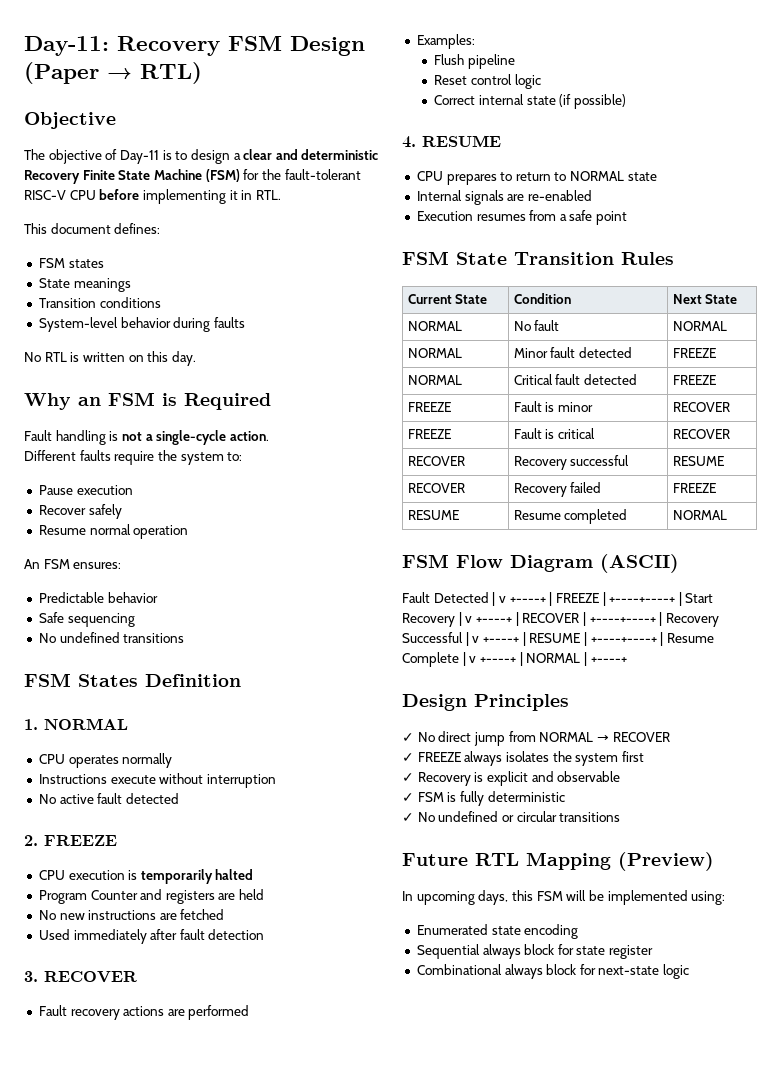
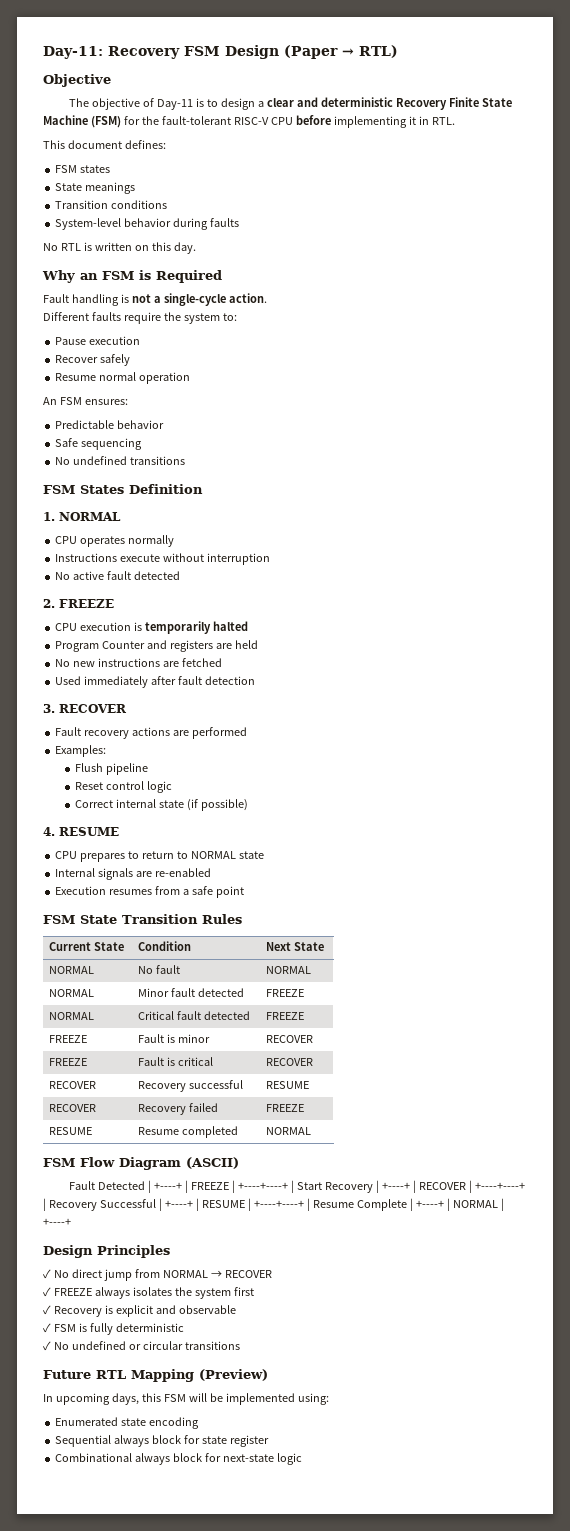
- Fault Detected | v +----+ | FREEZE | +----+----+ | Start Recovery | v +----+ | RECOVER | +----+----+ | Recovery Successful | v +----+ | RESUME | +----+----+ | Resume Complete | v +----+ | NORMAL | +----+
+ Fault Detected | +----+ | FREEZE | +----+----+ | Start Recovery | +----+ | RECOVER | +----+----+ | Recovery Successful | +----+ | RESUME | +----+----+ | Resume Complete | +----+ | NORMAL | +----+

